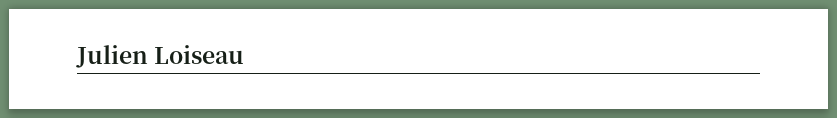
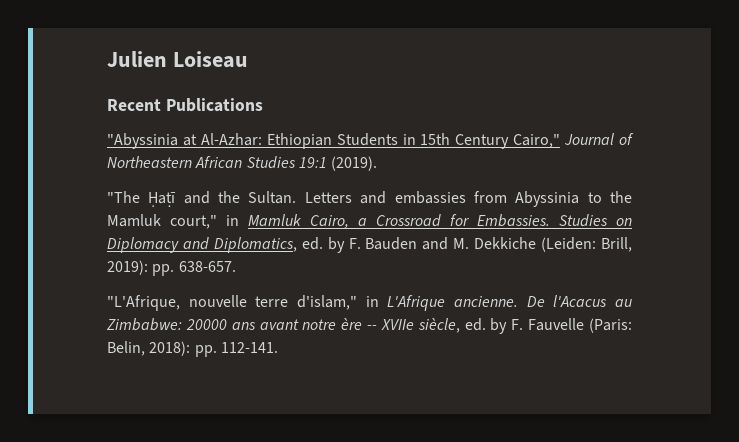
+ Recent Publications
+ "Abyssinia at Al-Azhar: Ethiopian Students in 15th Century Cairo," Journal of Northeastern African Studies 19:1 (2019).
+ "The Ḥaṭī and the Sultan. Letters and embassies from Abyssinia to the Mamluk court," in Mamluk Cairo, a Crossroad for Embassies. Studies on Diplomacy and Diplomatics, ed. by F. Bauden and M. Dekkiche (Leiden: Brill, 2019): pp. 638-657.
+ "L'Afrique, nouvelle terre d'islam," in L'Afrique ancienne. De l'Acacus au Zimbabwe: 20000 ans avant notre ère -- XVIIe siècle, ed. by F. Fauvelle (Paris: Belin, 2018): pp. 112-141.

